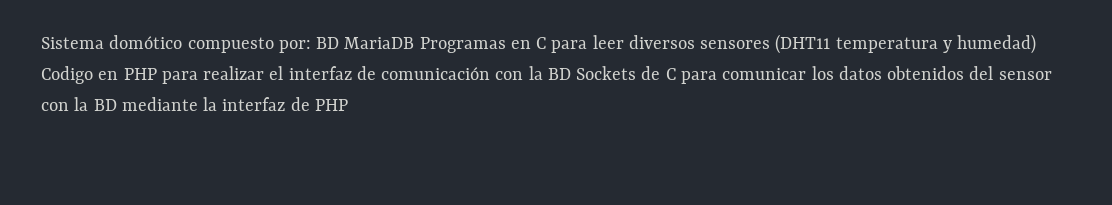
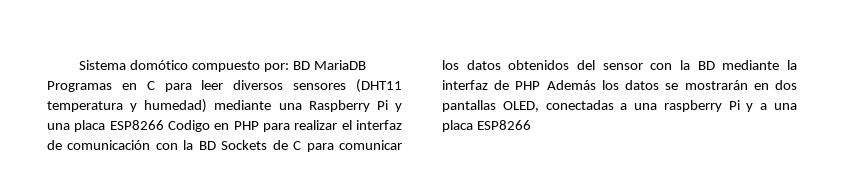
- Sistema domótico compuesto por: BD MariaDB Programas en C para leer diversos sensores (DHT11 temperatura y humedad) Codigo en PHP para realizar el interfaz de comunicación con la BD Sockets de C para comunicar los datos obtenidos del sensor con la BD mediante la interfaz de PHP
+ Sistema domótico compuesto por: BD MariaDB Programas en C para leer diversos sensores (DHT11 temperatura y humedad) mediante una Raspberry Pi y una placa ESP8266 Codigo en PHP para realizar el interfaz de comunicación con la BD Sockets de C para comunicar los datos obtenidos del sensor con la BD mediante la interfaz de PHP Además los datos se mostrarán en dos pantallas OLED, conectadas a una raspberry Pi y a una placa ESP8266

